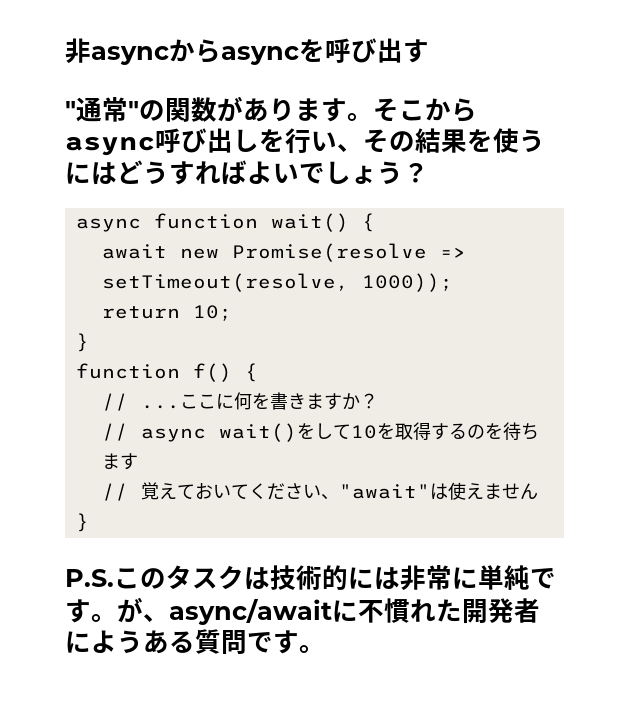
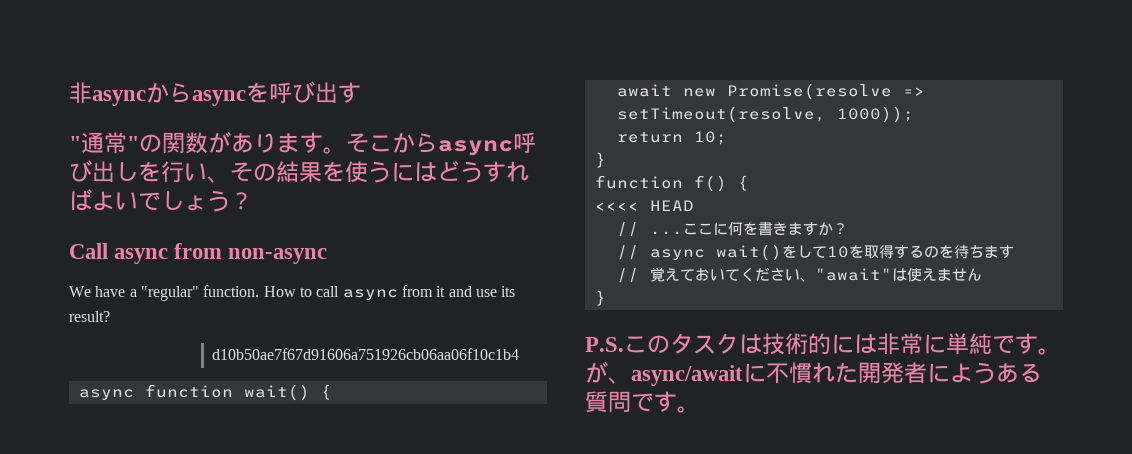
+ Call async from non-async
+ We have a "regular" function. How to call async from it and use its result?
+ d10b50ae7f67d91606a751926cb06aa06f10c1b4
+ <<<< HEAD

